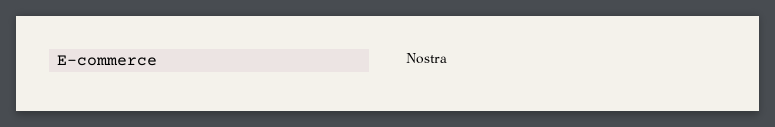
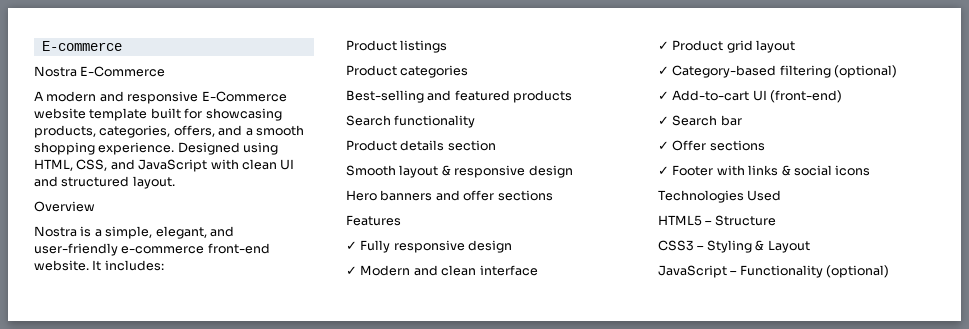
- Nostra
+ Nostra E-Commerce
+ A modern and responsive E-Commerce website template built for showcasing products, categories, offers, and a smooth shopping experience. Designed using HTML, CSS, and JavaScript with clean UI and structured layout.
+ Overview
+ Nostra is a simple, elegant, and user-friendly e-commerce front-end website. It includes:
+ Product listings
+ Product categories
+ Best-selling and featured products
+ Search functionality
+ Product details section
+ Smooth layout & responsive design
+ Hero banners and offer sections
+ Features
+ ✓ Fully responsive design
+ ✓ Modern and clean interface
+ ✓ Product grid layout
+ ✓ Category-based filtering (optional)
+ ✓ Add-to-cart UI (front-end)
+ ✓ Search bar
+ ✓ Offer sections
+ ✓ Footer with links & social icons
+ Technologies Used
+ HTML5 – Structure
+ CSS3 – Styling & Layout
+ JavaScript – Functionality (optional)

